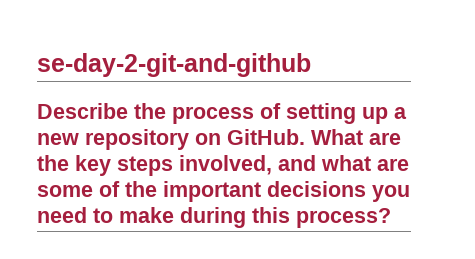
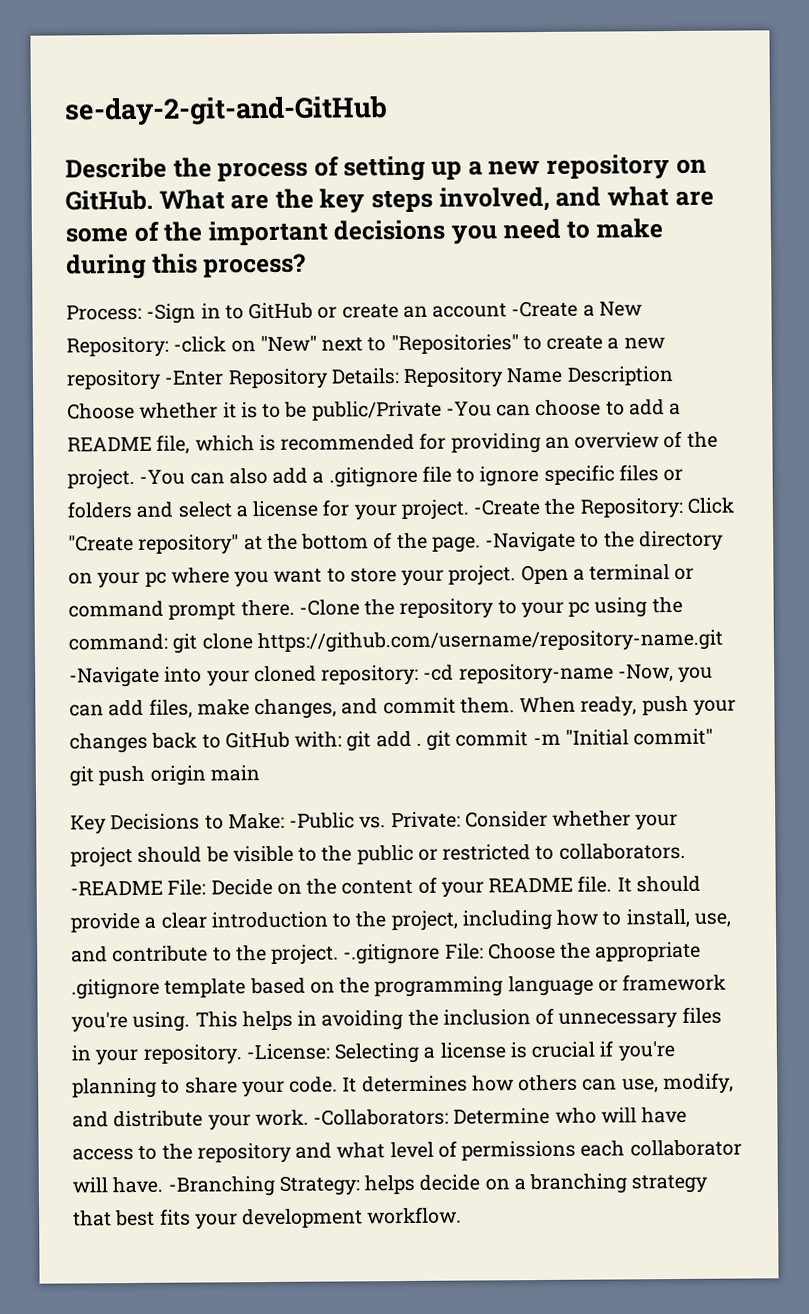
- se-day-2-git-and-github
+ se-day-2-git-and-GitHub
+ Process: -Sign in to GitHub or create an account -Create a New Repository: -click on "New" next to "Repositories" to create a new repository -Enter Repository Details: Repository Name Description Choose whether it is to be public/Private -You can choose to add a README file, which is recommended for providing an overview of the project. -You can also add a .gitignore file to ignore specific files or folders and select a license for your project. -Create the Repository: Click "Create repository" at the bottom of the page. -Navigate to the directory on your pc where you want to store your project. Open a terminal or command prompt there. -Clone the repository to your pc using the command: git clone https://github.com/username/repository-name.git -Navigate into your cloned repository: -cd repository-name -Now, you can add files, make changes, and commit them. When ready, push your changes back to GitHub with: git add . git commit -m "Initial commit" git push origin main
+ Key Decisions to Make: -Public vs. Private: Consider whether your project should be visible to the public or restricted to collaborators. -README File: Decide on the content of your README file. It should provide a clear introduction to the project, including how to install, use, and contribute to the project. -.gitignore File: Choose the appropriate .gitignore template based on the programming language or framework you're using. This helps in avoiding the inclusion of unnecessary files in your repository. -License: Selecting a license is crucial if you're planning to share your code. It determines how others can use, modify, and distribute your work. -Collaborators: Determine who will have access to the repository and what level of permissions each collaborator will have. -Branching Strategy: helps decide on a branching strategy that best fits your development workflow.

